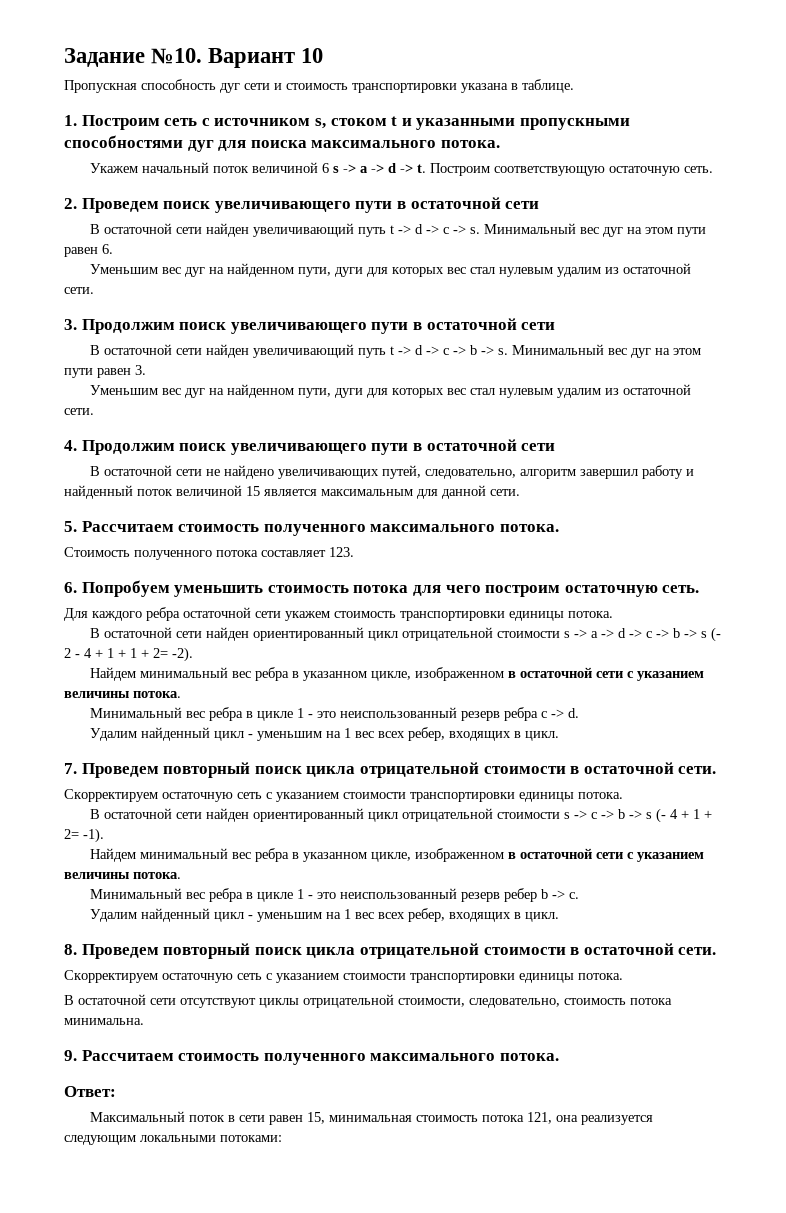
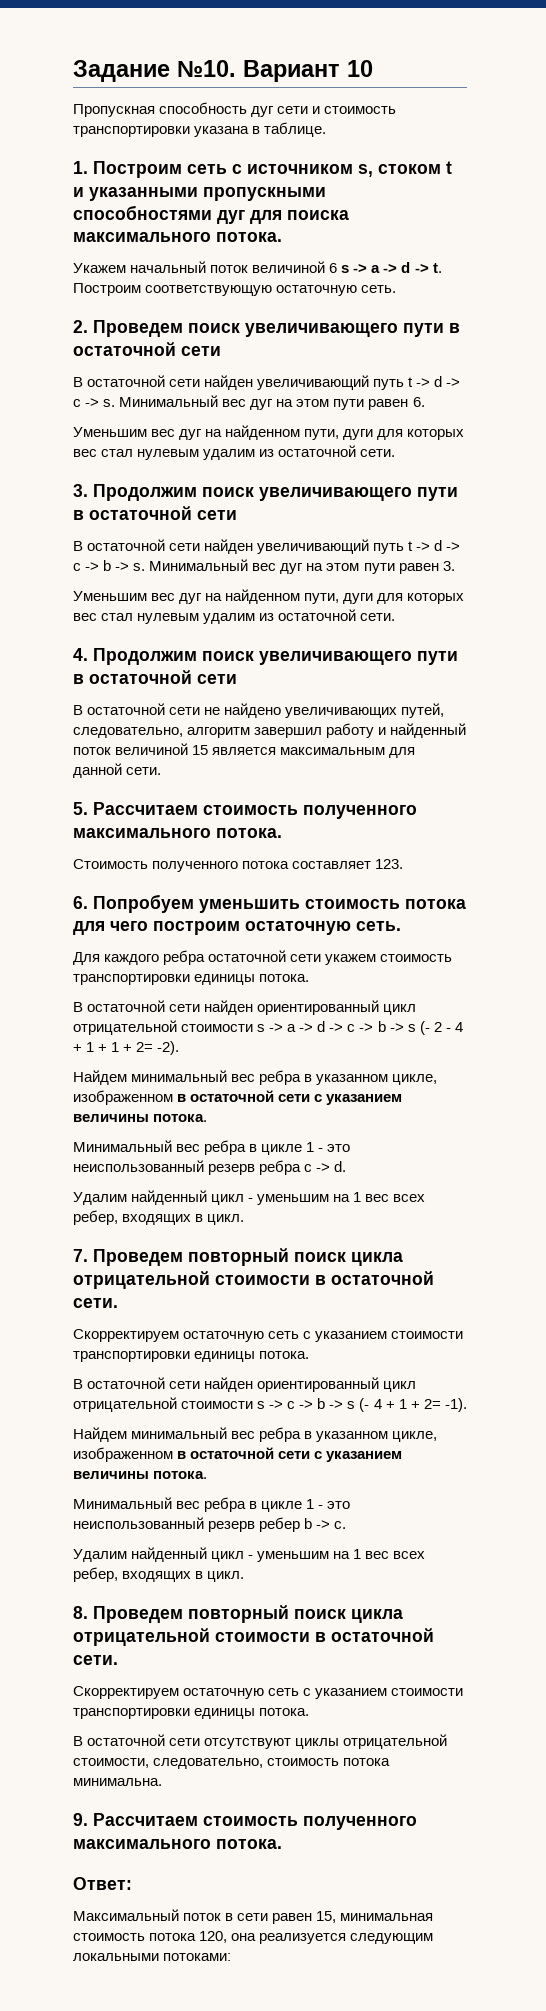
- Максимальный поток в сети равен 15, минимальная стоимость потока 121, она реализуется следующим локальными потоками:
+ Максимальный поток в сети равен 15, минимальная стоимость потока 120, она реализуется следующим локальными потоками:

